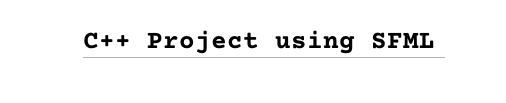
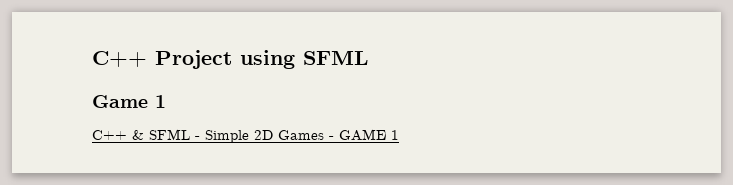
+ Game 1
+ C++ & SFML - Simple 2D Games - GAME 1

